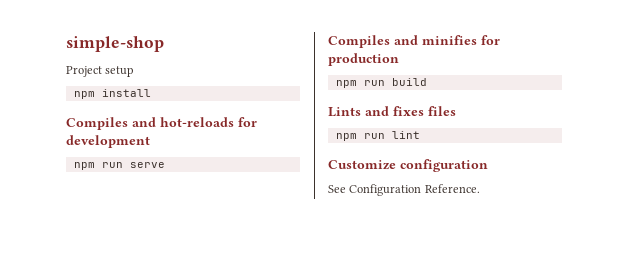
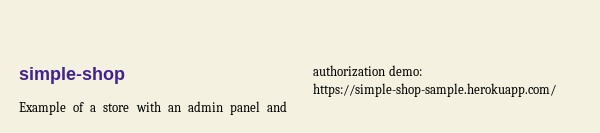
- Project setup
- npm install
- Compiles and hot-reloads for development
- npm run serve
- Compiles and minifies for production
- npm run build
- Lints and fixes files
- npm run lint
- Customize configuration
- See Configuration Reference.
+ Example of a store with an admin panel and authorization demo: https://simple-shop-sample.herokuapp.com/

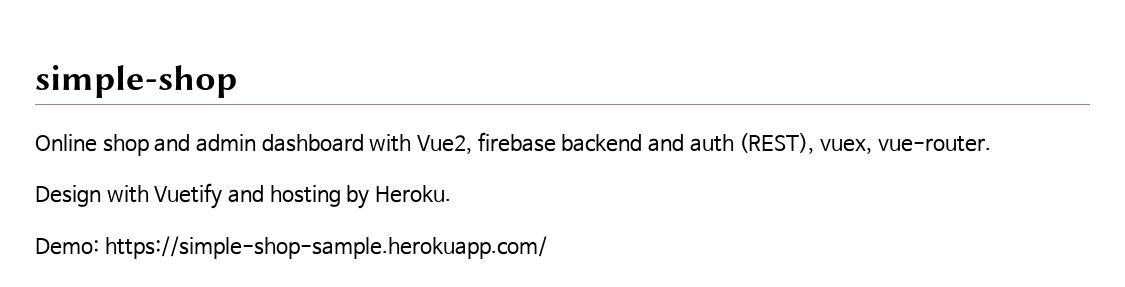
- Example of a store with an admin panel and authorization demo: https://simple-shop-sample.herokuapp.com/
+ Online shop and admin dashboard with Vue2, firebase backend and auth (REST), vuex, vue-router.
+ Design with Vuetify and hosting by Heroku.
+ Demo: https://simple-shop-sample.herokuapp.com/

